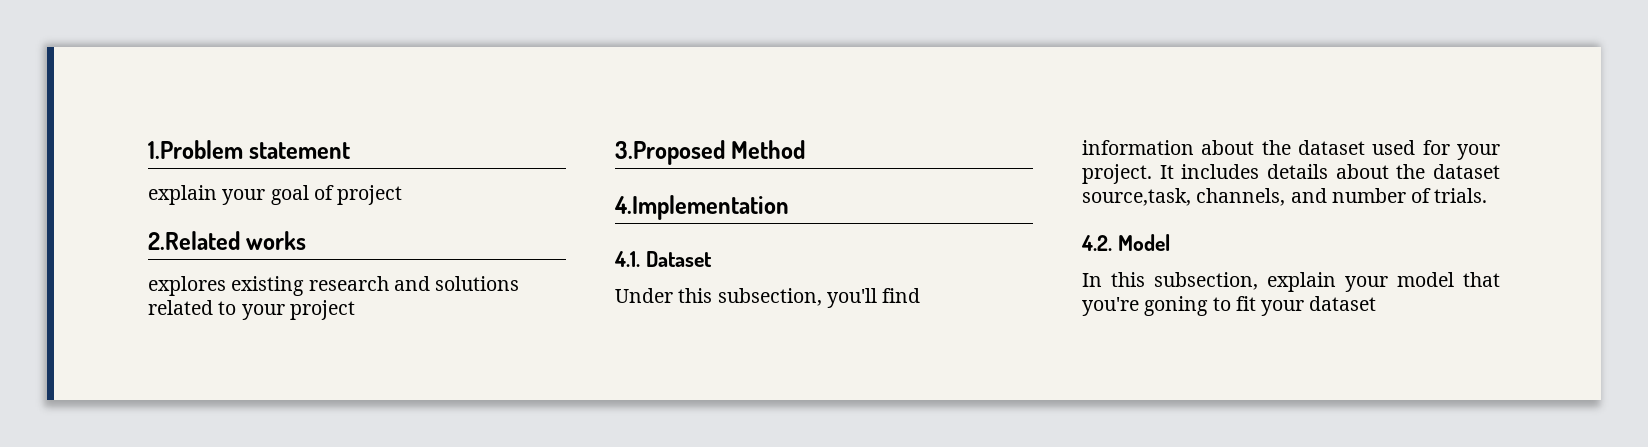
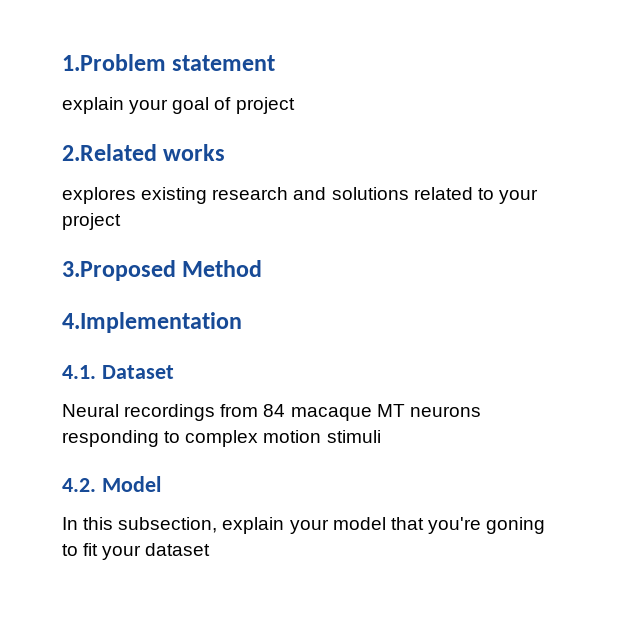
- Under this subsection, you'll find information about the dataset used for your project. It includes details about the dataset source,task, channels, and number of trials.
+ Neural recordings from 84 macaque MT neurons responding to complex motion stimuli

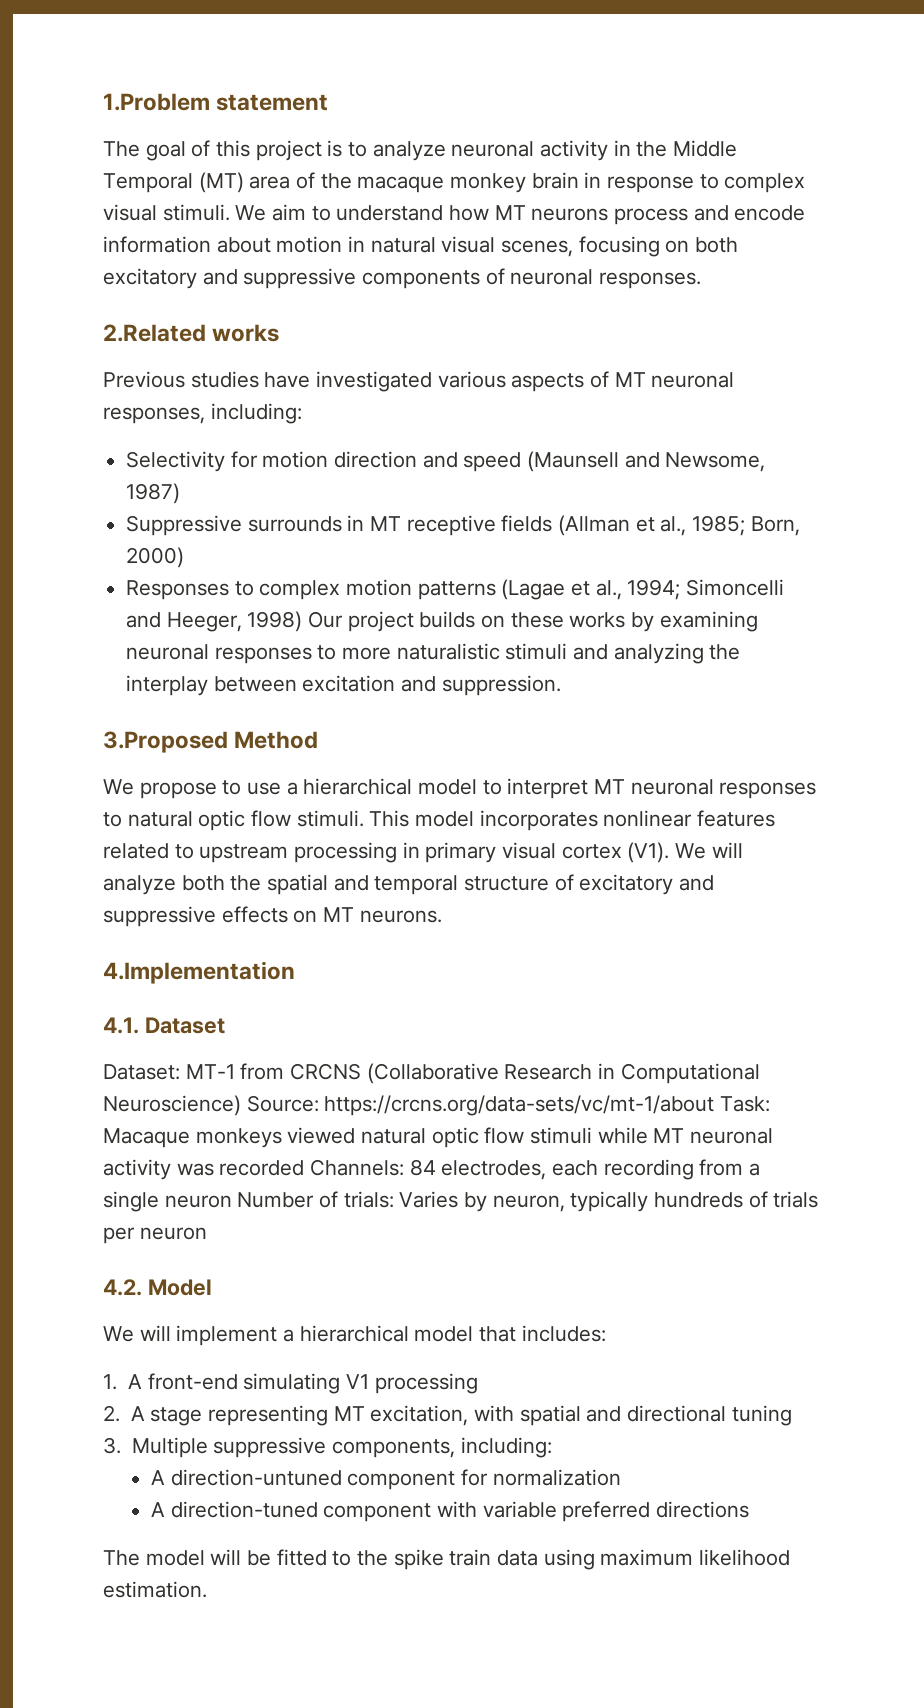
- explain your goal of project
+ The goal of this project is to analyze neuronal activity in the Middle Temporal (MT) area of the macaque monkey brain in response to complex visual stimuli. We aim to understand how MT neurons process and encode information about motion in natural visual scenes, focusing on both excitatory and suppressive components of neuronal responses.
  2.Related works
- explores existing research and solutions related to your project
+ Previous studies have investigated various aspects of MT neuronal responses, including:
+ Selectivity for motion direction and speed (Maunsell and Newsome, 1987)
+ Suppressive surrounds in MT receptive fields (Allman et al., 1985; Born, 2000)
+ Responses to complex motion patterns (Lagae et al., 1994; Simoncelli and Heeger, 1998) Our project builds on these works by examining neuronal responses to more naturalistic stimuli and analyzing the interplay between excitation and suppression.
  3.Proposed Method
+ We propose to use a hierarchical model to interpret MT neuronal responses to natural optic flow stimuli. This model incorporates nonlinear features related to upstream processing in primary visual cortex (V1). We will analyze both the spatial and temporal structure of excitatory and suppressive effects on MT neurons.
  4.Implementation
  4.1. Dataset
- Neural recordings from 84 macaque MT neurons responding to complex motion stimuli
+ Dataset: MT-1 from CRCNS (Collaborative Research in Computational Neuroscience) Source: https://crcns.org/data-sets/vc/mt-1/about Task: Macaque monkeys viewed natural optic flow stimuli while MT neuronal activity was recorded Channels: 84 electrodes, each recording from a single neuron Number of trials: Varies by neuron, typically hundreds of trials per neuron
  4.2. Model
- In this subsection, explain your model that you're goning to fit your dataset
+ We will implement a hierarchical model that includes:
+ 1. A front-end simulating V1 processing
+ 2. A stage representing MT excitation, with spatial and directional tuning
+ 3. Multiple suppressive components, including:
+ A direction-untuned component for normalization
+ A direction-tuned component with variable preferred directions
+ The model will be fitted to the spike train data using maximum likelihood estimation.

